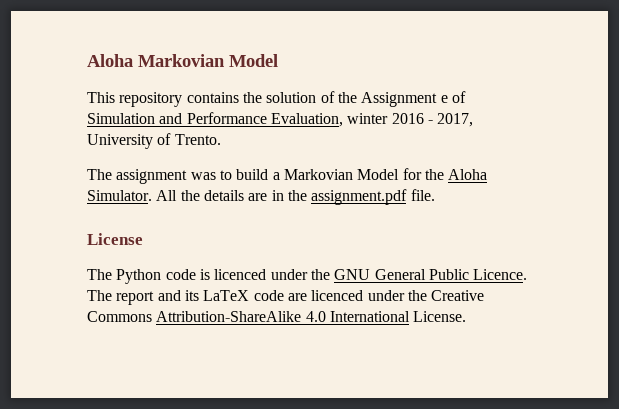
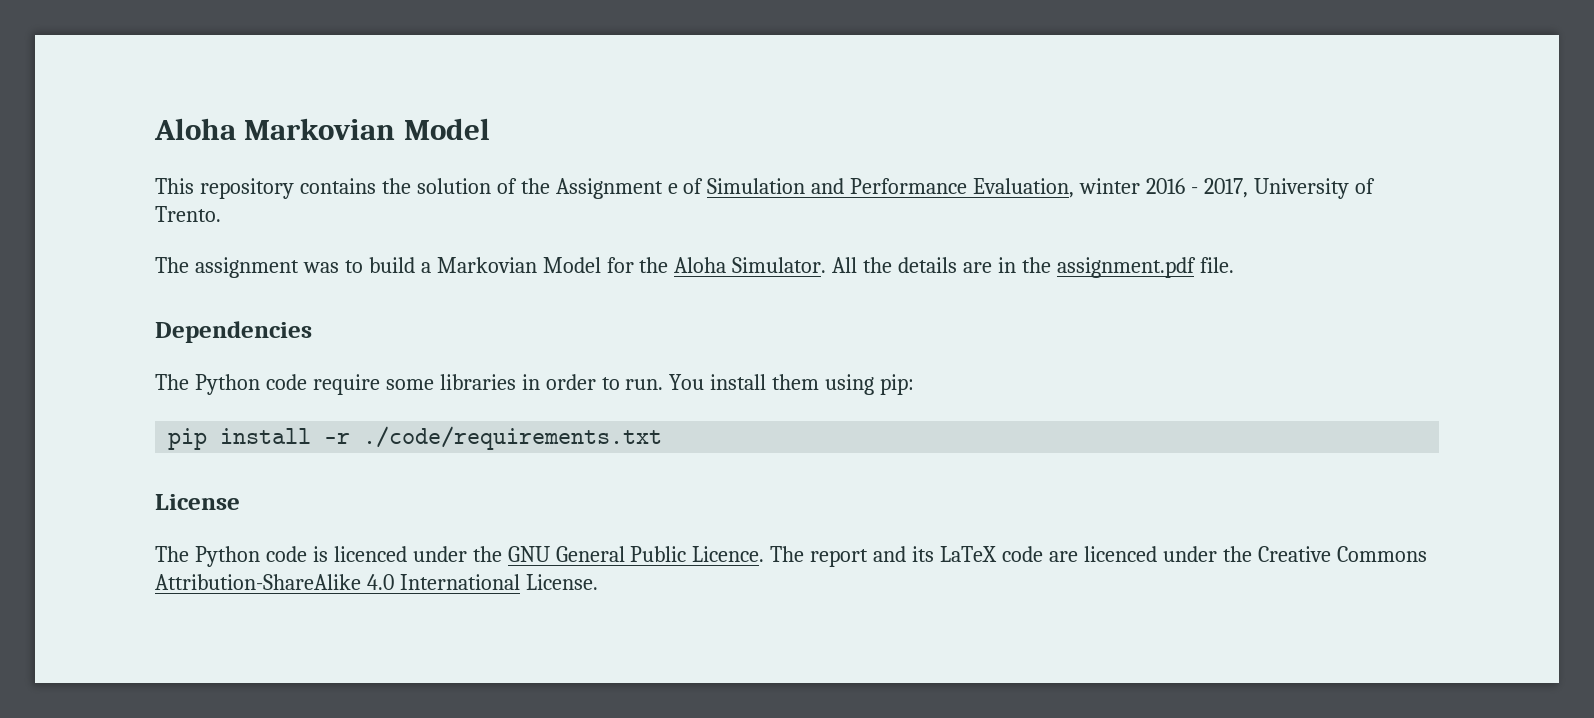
+ Dependencies
+ The Python code require some libraries in order to run. You install them using pip:
+ pip install -r ./code/requirements.txt

